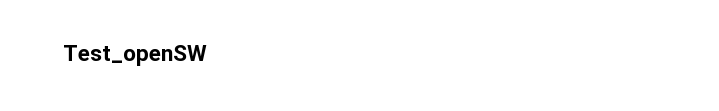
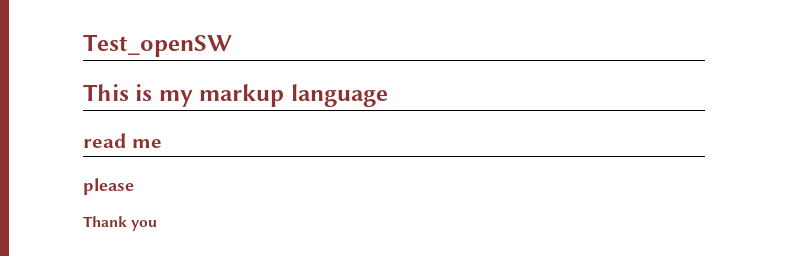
+ This is my markup language
+ read me
+ please
+ Thank you

